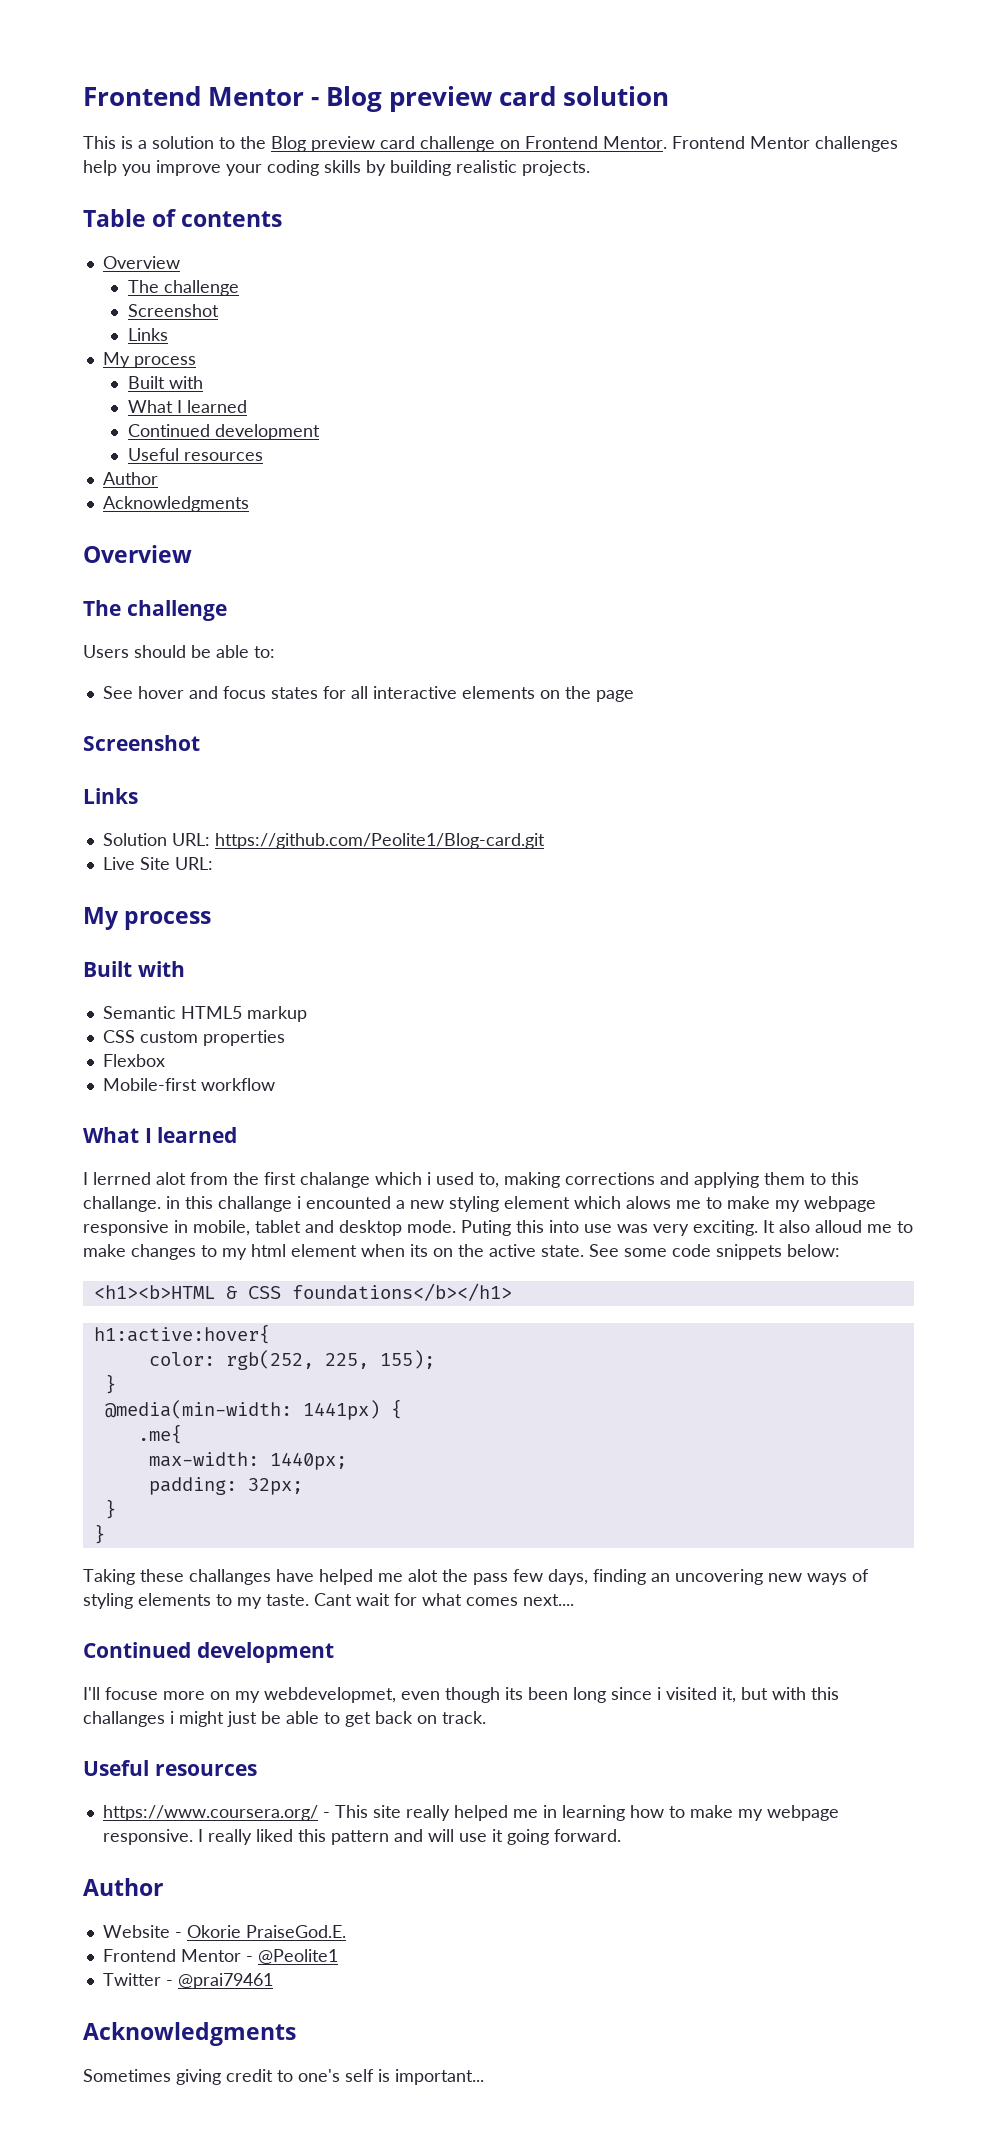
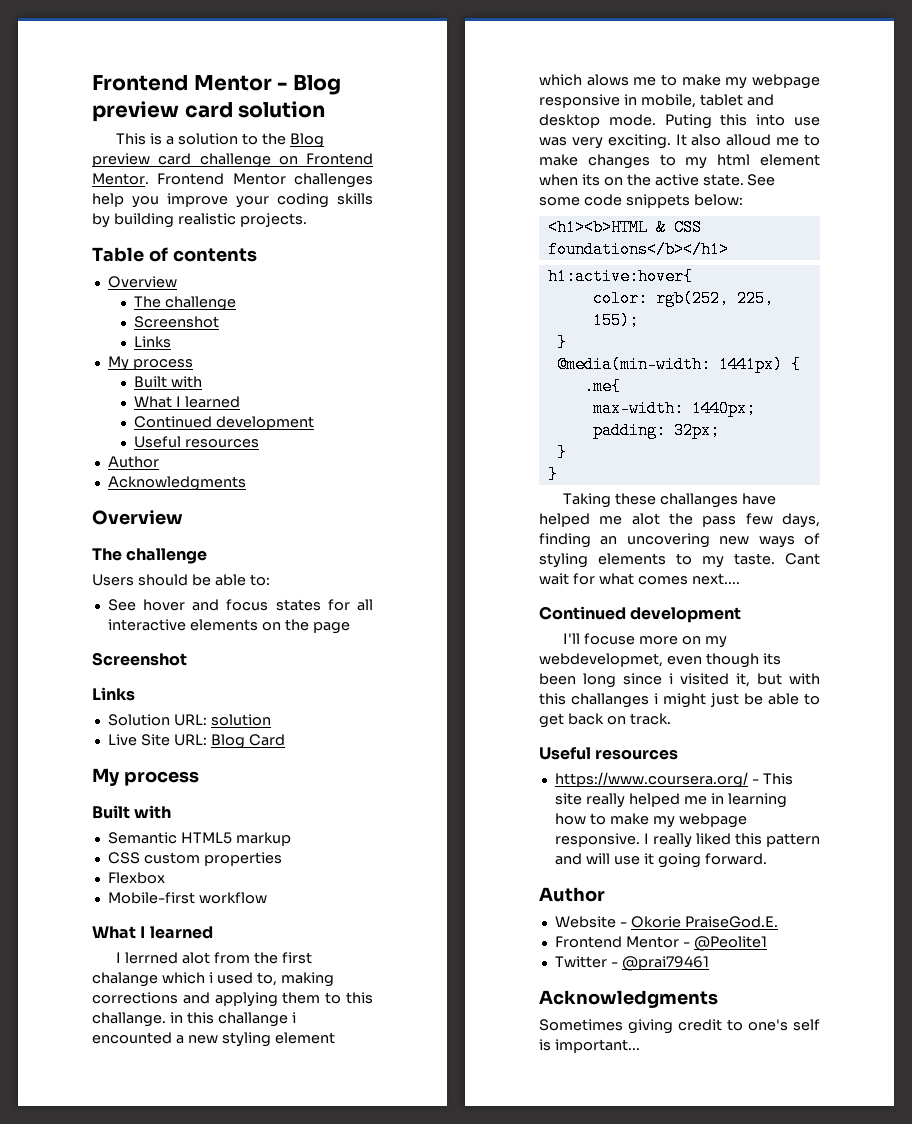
- Solution URL: https://github.com/Peolite1/Blog-card.git
+ Solution URL: solution
- Live Site URL:
+ Live Site URL: Blog Card

